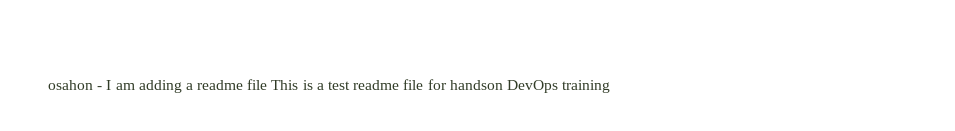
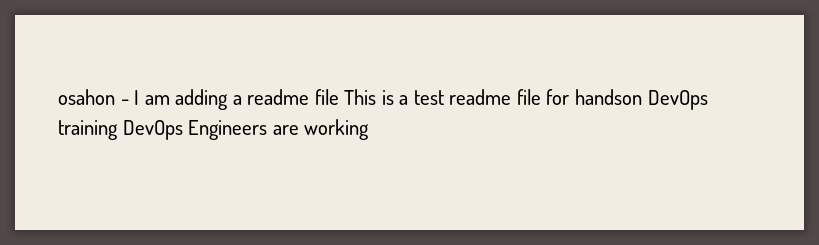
- osahon - I am adding a readme file This is a test readme file for handson DevOps training
+ osahon - I am adding a readme file This is a test readme file for handson DevOps training DevOps Engineers are working

